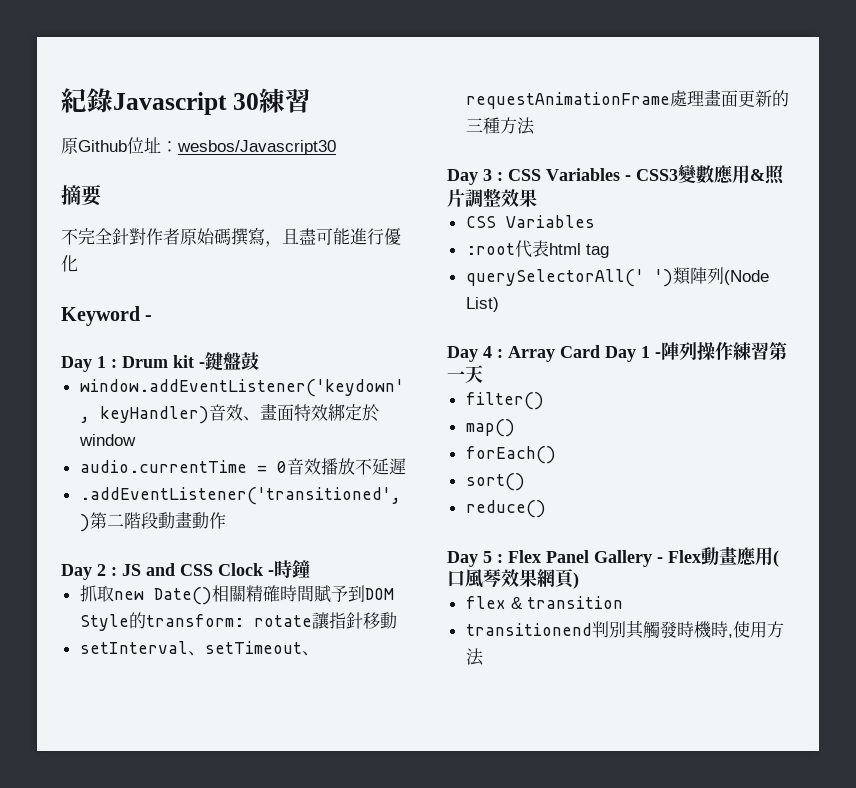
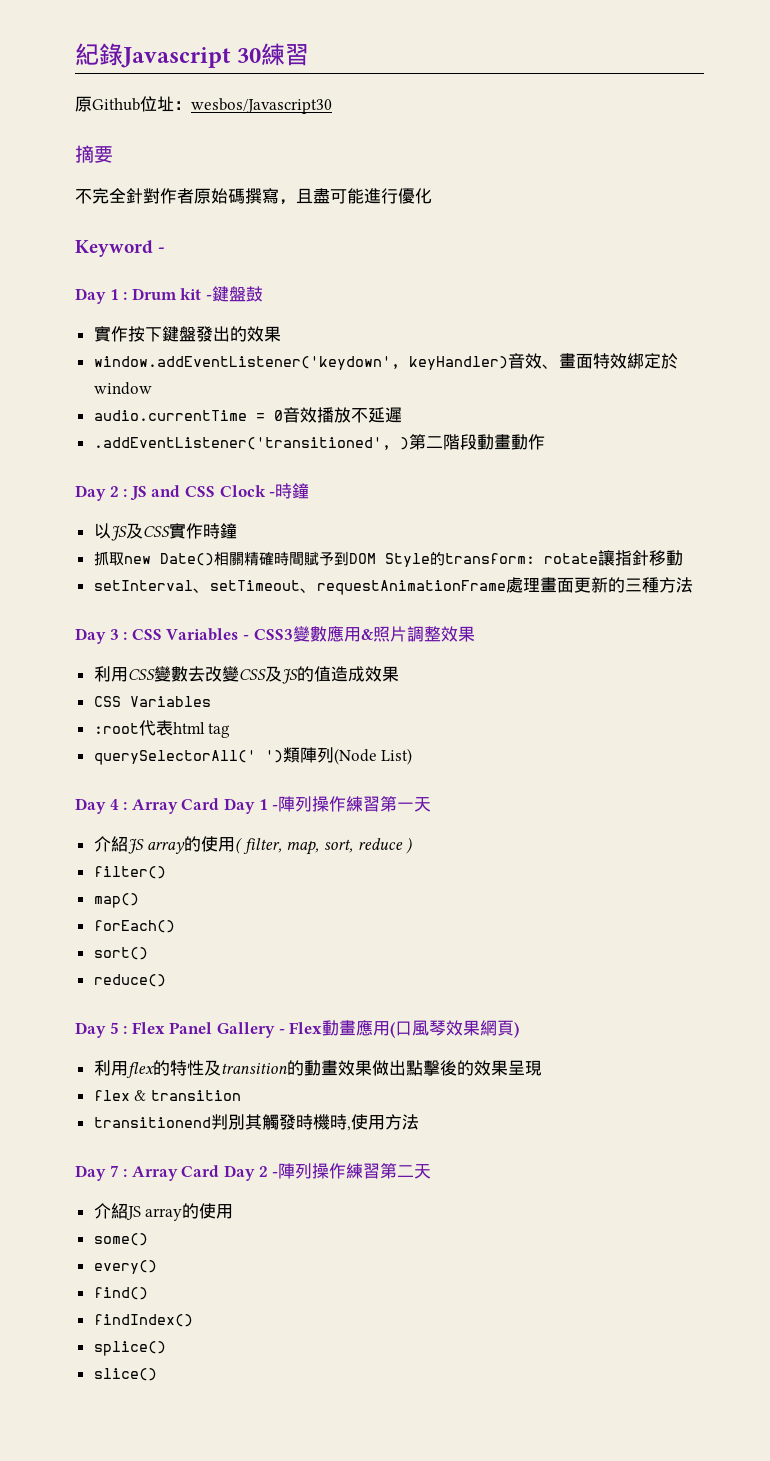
+ 實作按下鍵盤發出的效果
+ 以JS及CSS實作時鐘
+ 利用CSS變數去改變CSS及JS的值造成效果
+ 介紹JS array的使用( filter, map, sort, reduce )
+ 利用flex的特性及transition的動畫效果做出點擊後的效果呈現
+ Day 7 : Array Card Day 2 -陣列操作練習第二天
+ 介紹JS array的使用
+ some()
+ every()
+ find()
+ findIndex()
+ splice()
+ slice()

